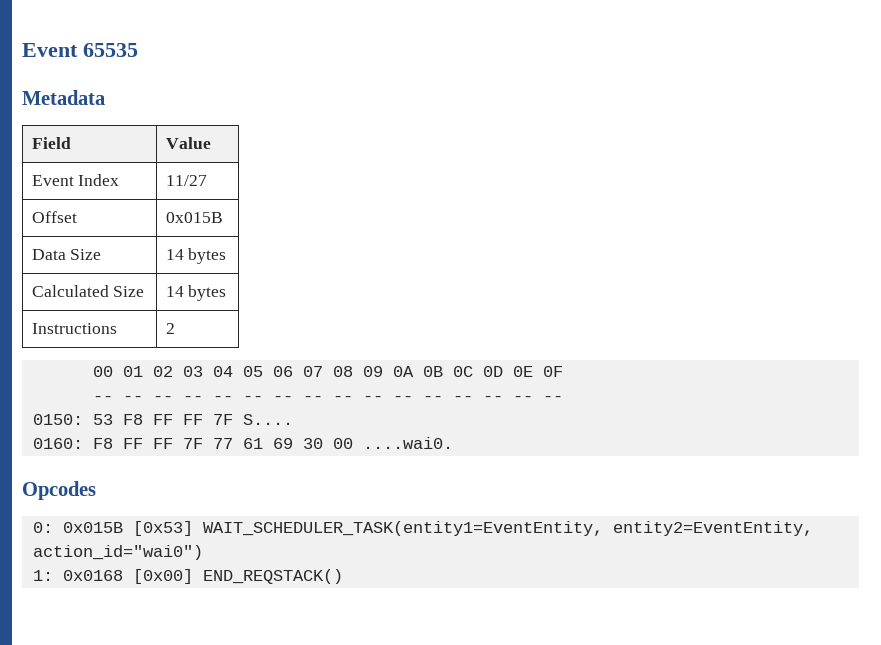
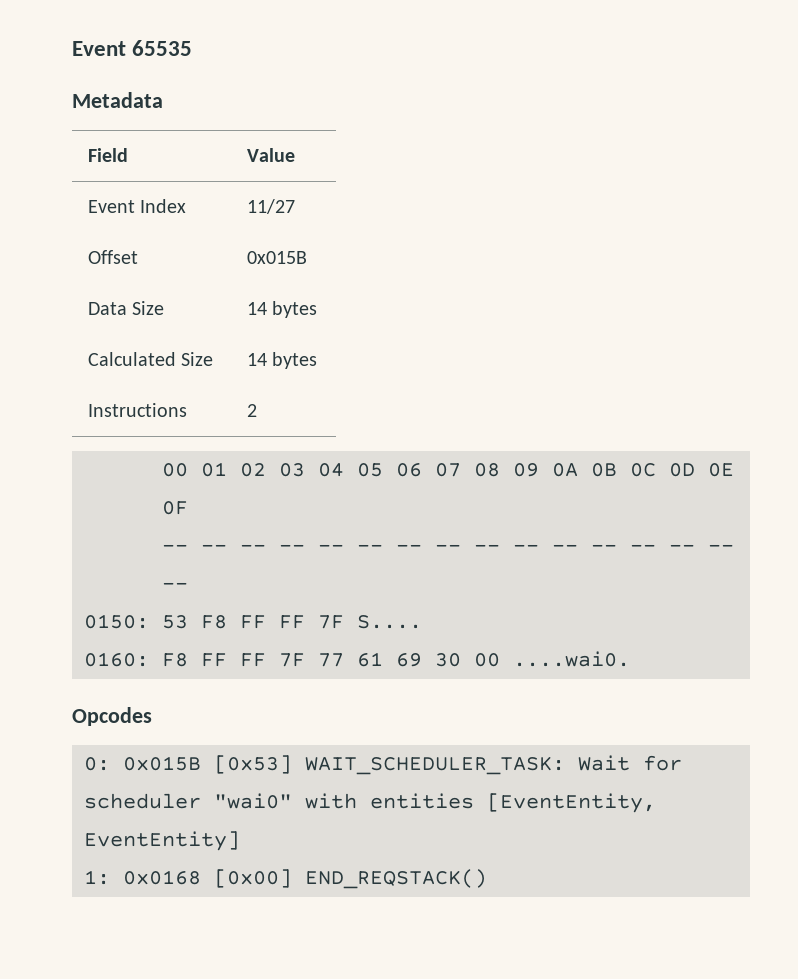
- 0: 0x015B [0x53] WAIT_SCHEDULER_TASK(entity1=EventEntity, entity2=EventEntity, action_id="wai0")
+ 0: 0x015B [0x53] WAIT_SCHEDULER_TASK: Wait for scheduler "wai0" with entities [EventEntity, EventEntity]

